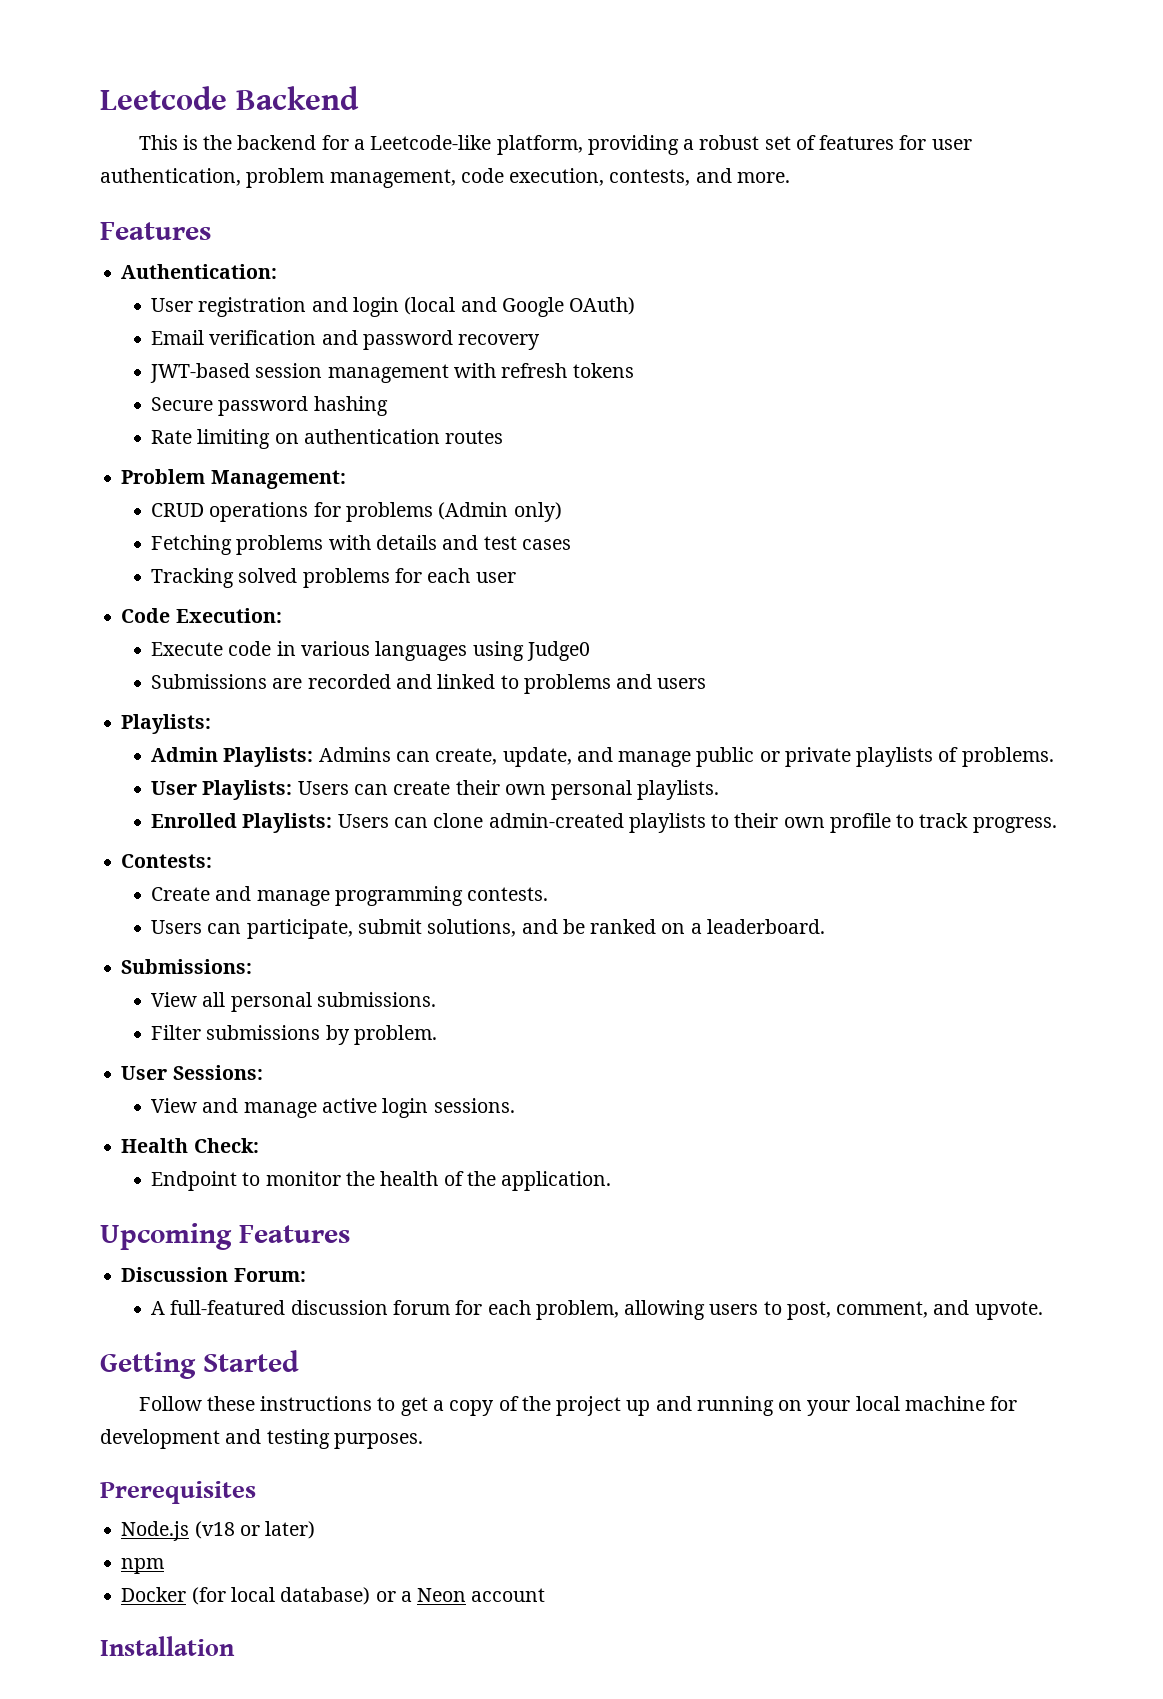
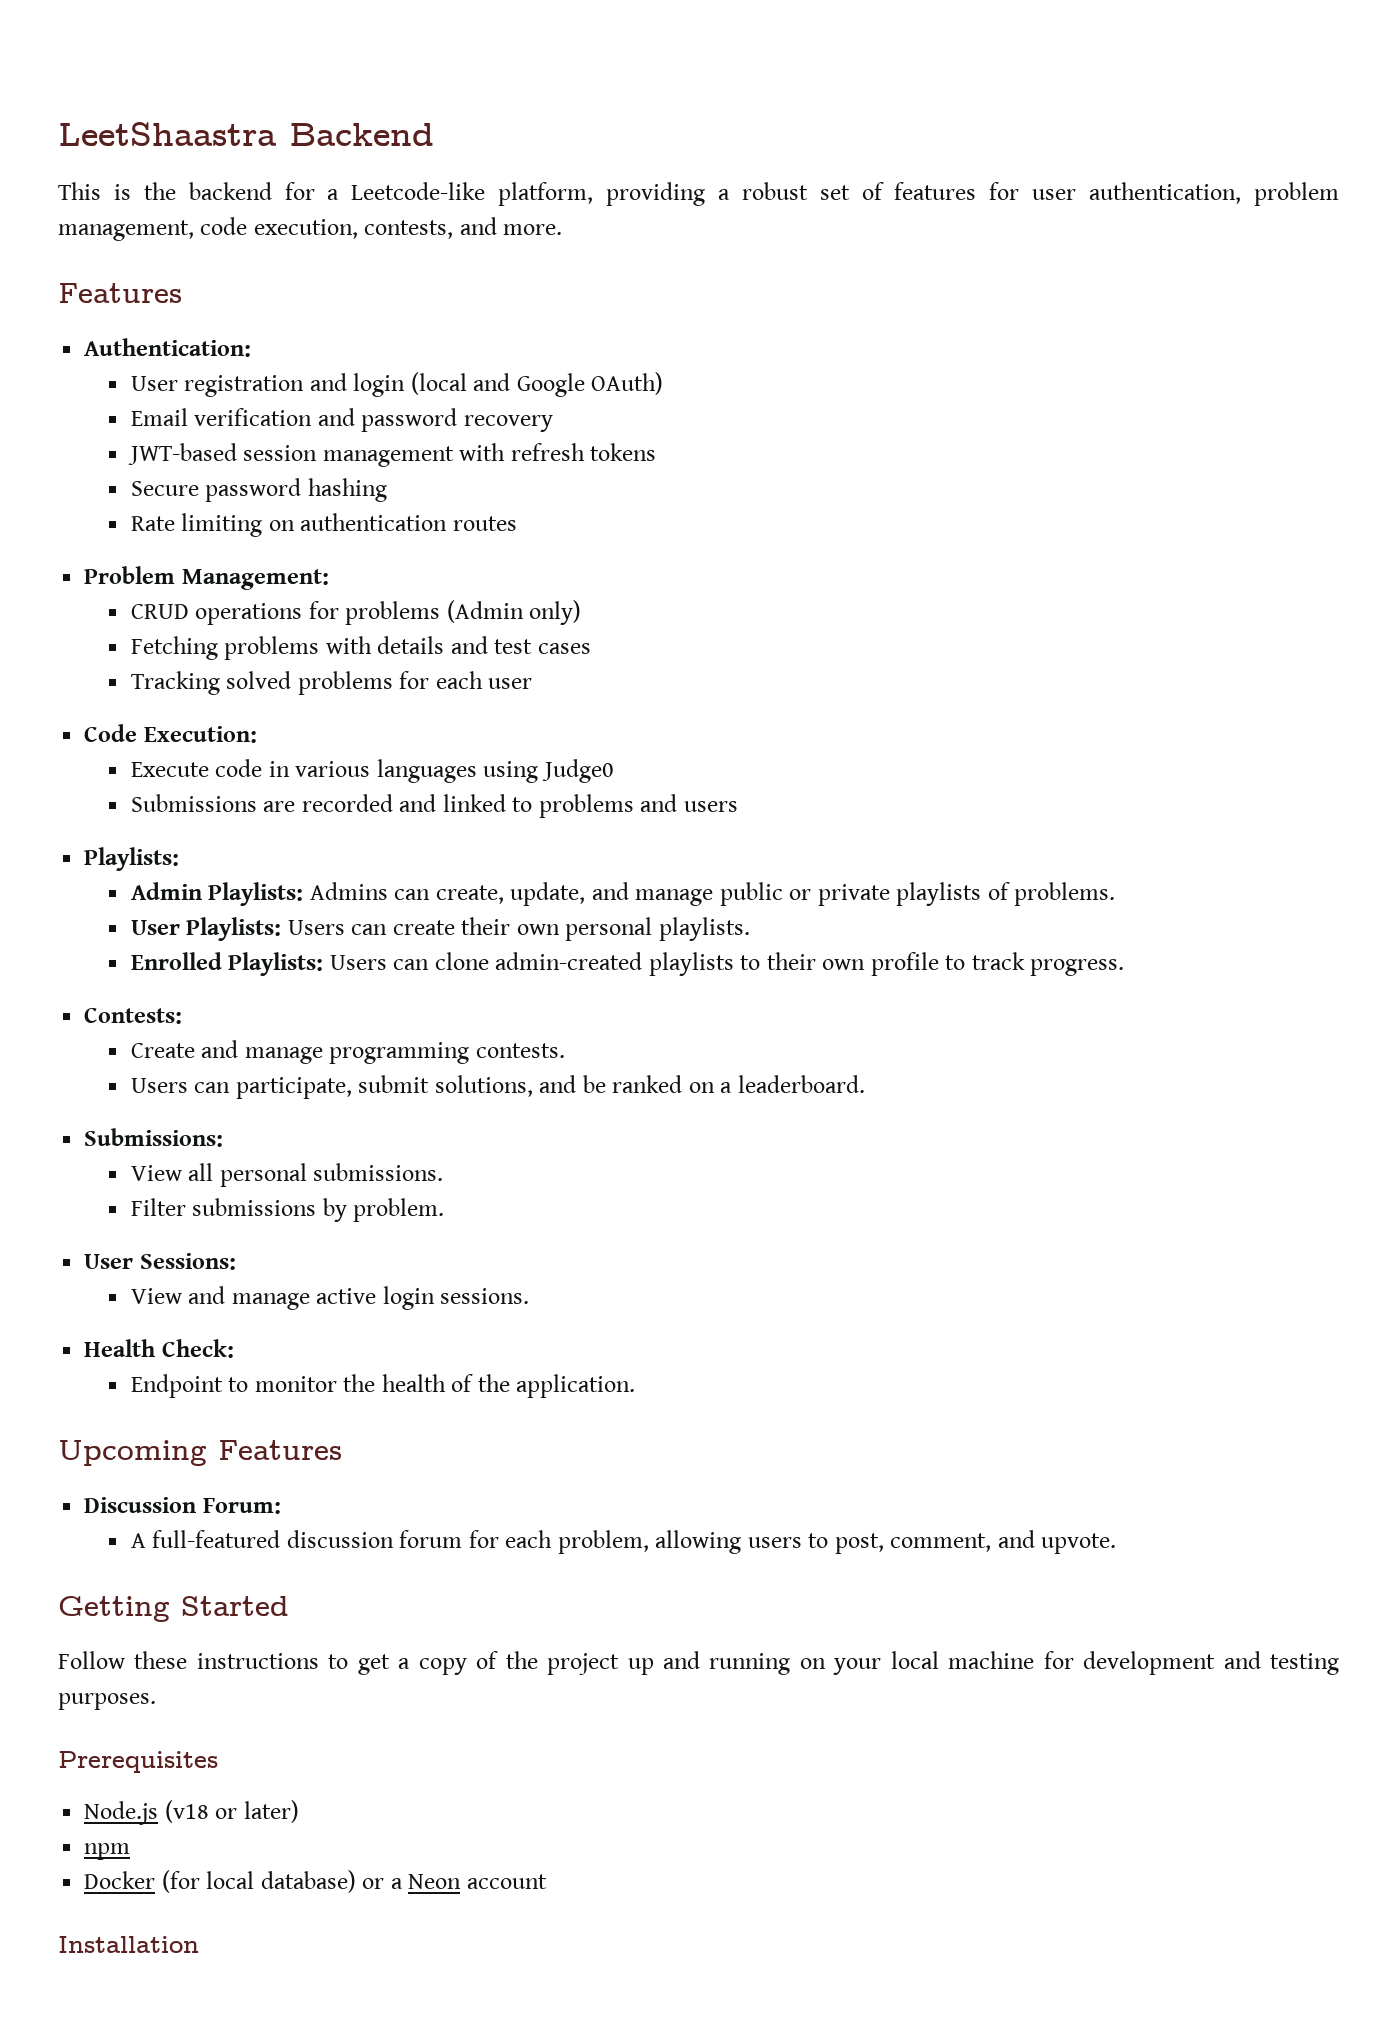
- Leetcode Backend
+ LeetShaastra Backend

